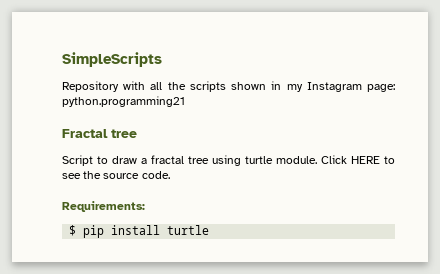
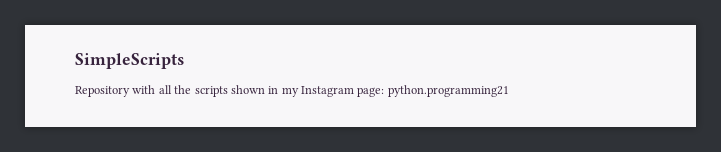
- Fractal tree
- Script to draw a fractal tree using turtle module. Click HERE to see the source code.
- Requirements:
- $ pip install turtle

